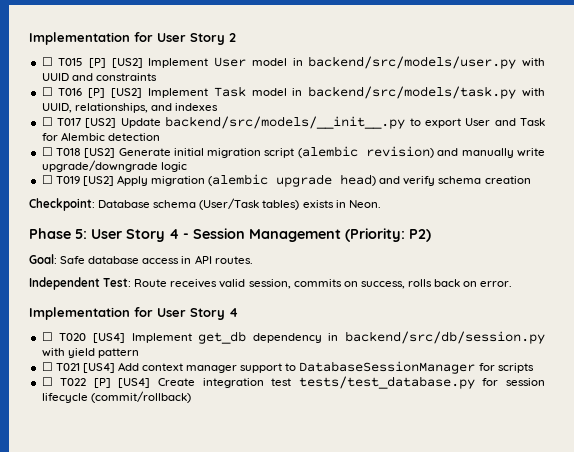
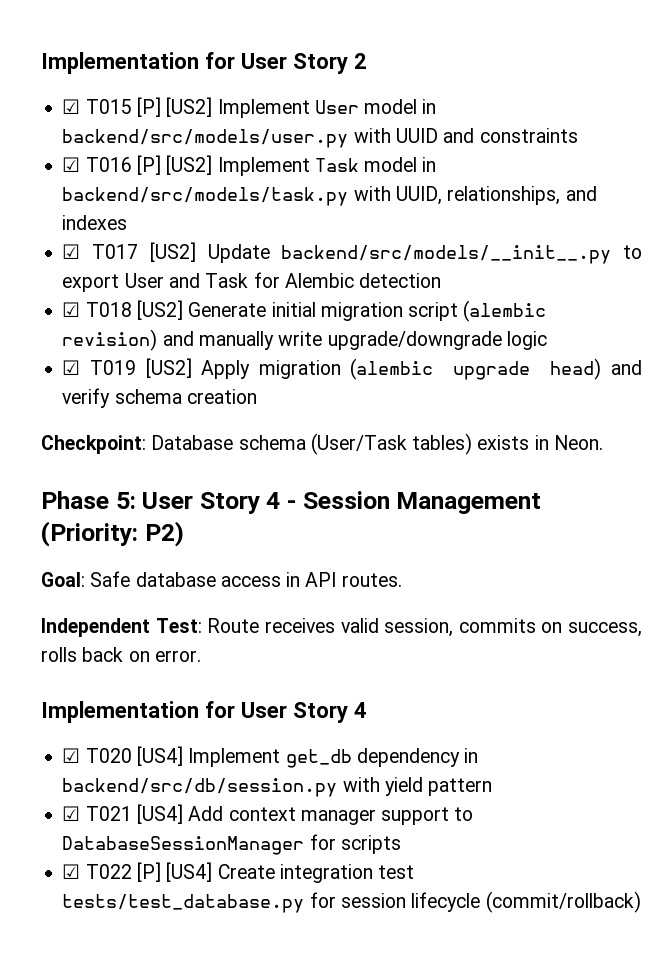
- ☐ T015 [P] [US2] Implement User model in backend/src/models/user.py with UUID and constraints
+ ☑ T015 [P] [US2] Implement User model in backend/src/models/user.py with UUID and constraints
- ☐ T016 [P] [US2] Implement Task model in backend/src/models/task.py with UUID, relationships, and indexes
+ ☑ T016 [P] [US2] Implement Task model in backend/src/models/task.py with UUID, relationships, and indexes
- ☐ T017 [US2] Update backend/src/models/__init__.py to export User and Task for Alembic detection
+ ☑ T017 [US2] Update backend/src/models/__init__.py to export User and Task for Alembic detection
- ☐ T018 [US2] Generate initial migration script (alembic revision) and manually write upgrade/downgrade logic
+ ☑ T018 [US2] Generate initial migration script (alembic revision) and manually write upgrade/downgrade logic
- ☐ T019 [US2] Apply migration (alembic upgrade head) and verify schema creation
+ ☑ T019 [US2] Apply migration (alembic upgrade head) and verify schema creation
- ☐ T020 [US4] Implement get_db dependency in backend/src/db/session.py with yield pattern
+ ☑ T020 [US4] Implement get_db dependency in backend/src/db/session.py with yield pattern
- ☐ T021 [US4] Add context manager support to DatabaseSessionManager for scripts
+ ☑ T021 [US4] Add context manager support to DatabaseSessionManager for scripts
- ☐ T022 [P] [US4] Create integration test tests/test_database.py for session lifecycle (commit/rollback)
+ ☑ T022 [P] [US4] Create integration test tests/test_database.py for session lifecycle (commit/rollback)

